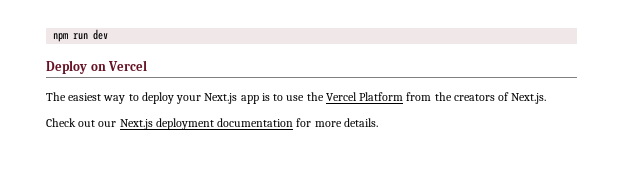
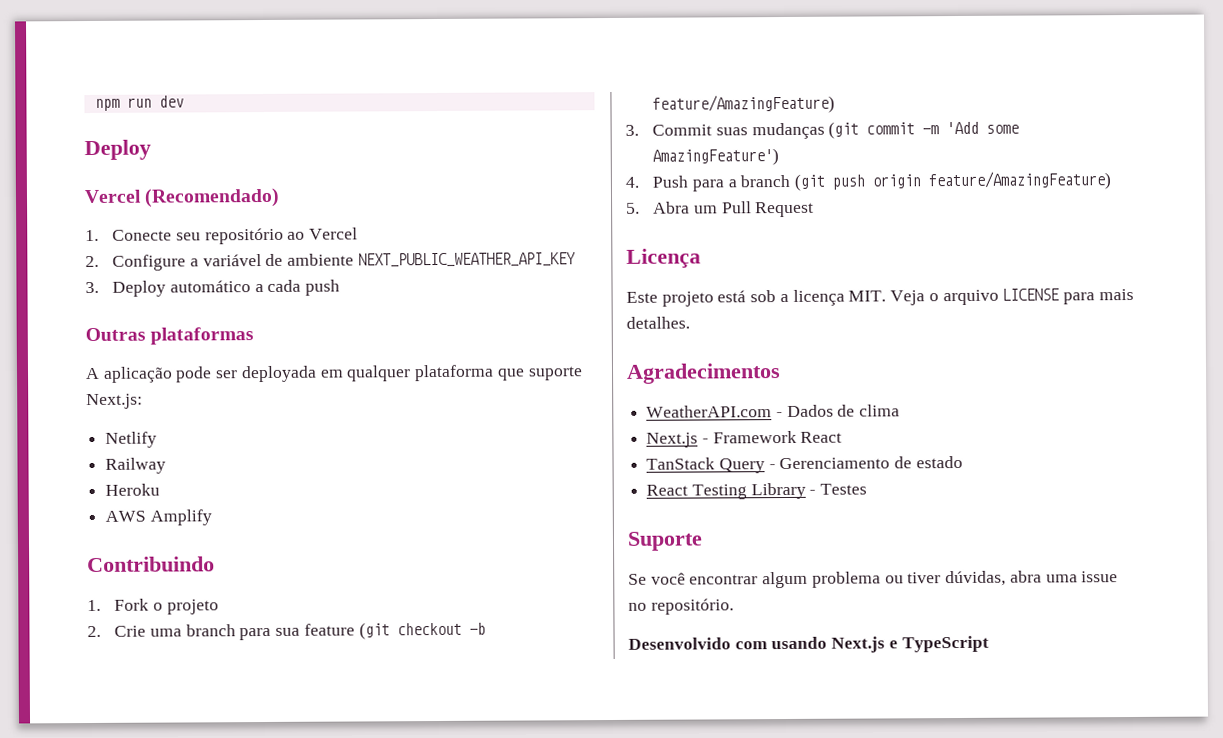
  npm run dev
- Deploy on Vercel
- The easiest way to deploy your Next.js app is to use the Vercel Platform from the creators of Next.js.
- Check out our Next.js deployment documentation for more details.
+ Deploy
+ Vercel (Recomendado)
+ 1. Conecte seu repositório ao Vercel
+ 2. Configure a variável de ambiente NEXT_PUBLIC_WEATHER_API_KEY
+ 3. Deploy automático a cada push
+ Outras plataformas
+ A aplicação pode ser deployada em qualquer plataforma que suporte Next.js:
+ Netlify
+ Railway
+ Heroku
+ AWS Amplify
+ Contribuindo
+ 1. Fork o projeto
+ 2. Crie uma branch para sua feature (git checkout -b feature/AmazingFeature)
+ 3. Commit suas mudanças (git commit -m 'Add some AmazingFeature')
+ 4. Push para a branch (git push origin feature/AmazingFeature)
+ 5. Abra um Pull Request
+ Licença
+ Este projeto está sob a licença MIT. Veja o arquivo LICENSE para mais detalhes.
+ Agradecimentos
+ WeatherAPI.com - Dados de clima
+ Next.js - Framework React
+ TanStack Query - Gerenciamento de estado
+ React Testing Library - Testes
+ Suporte
+ Se você encontrar algum problema ou tiver dúvidas, abra uma issue no repositório.
+ Desenvolvido com usando Next.js e TypeScript

